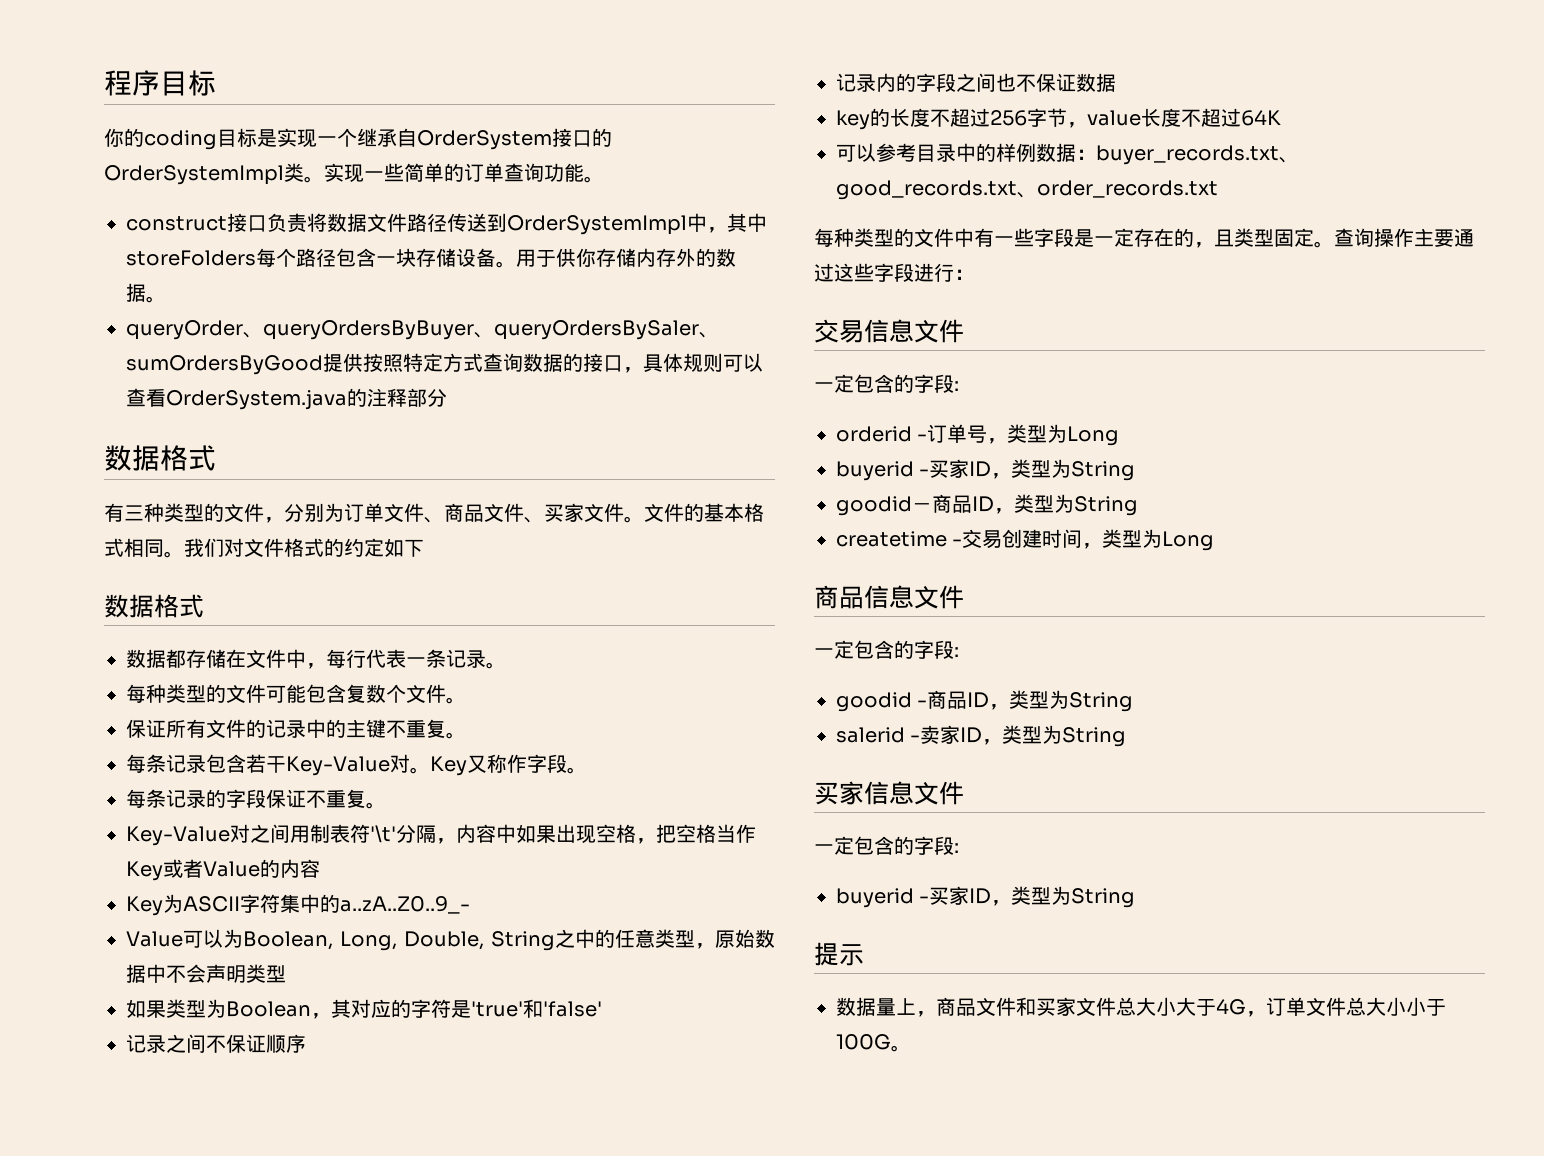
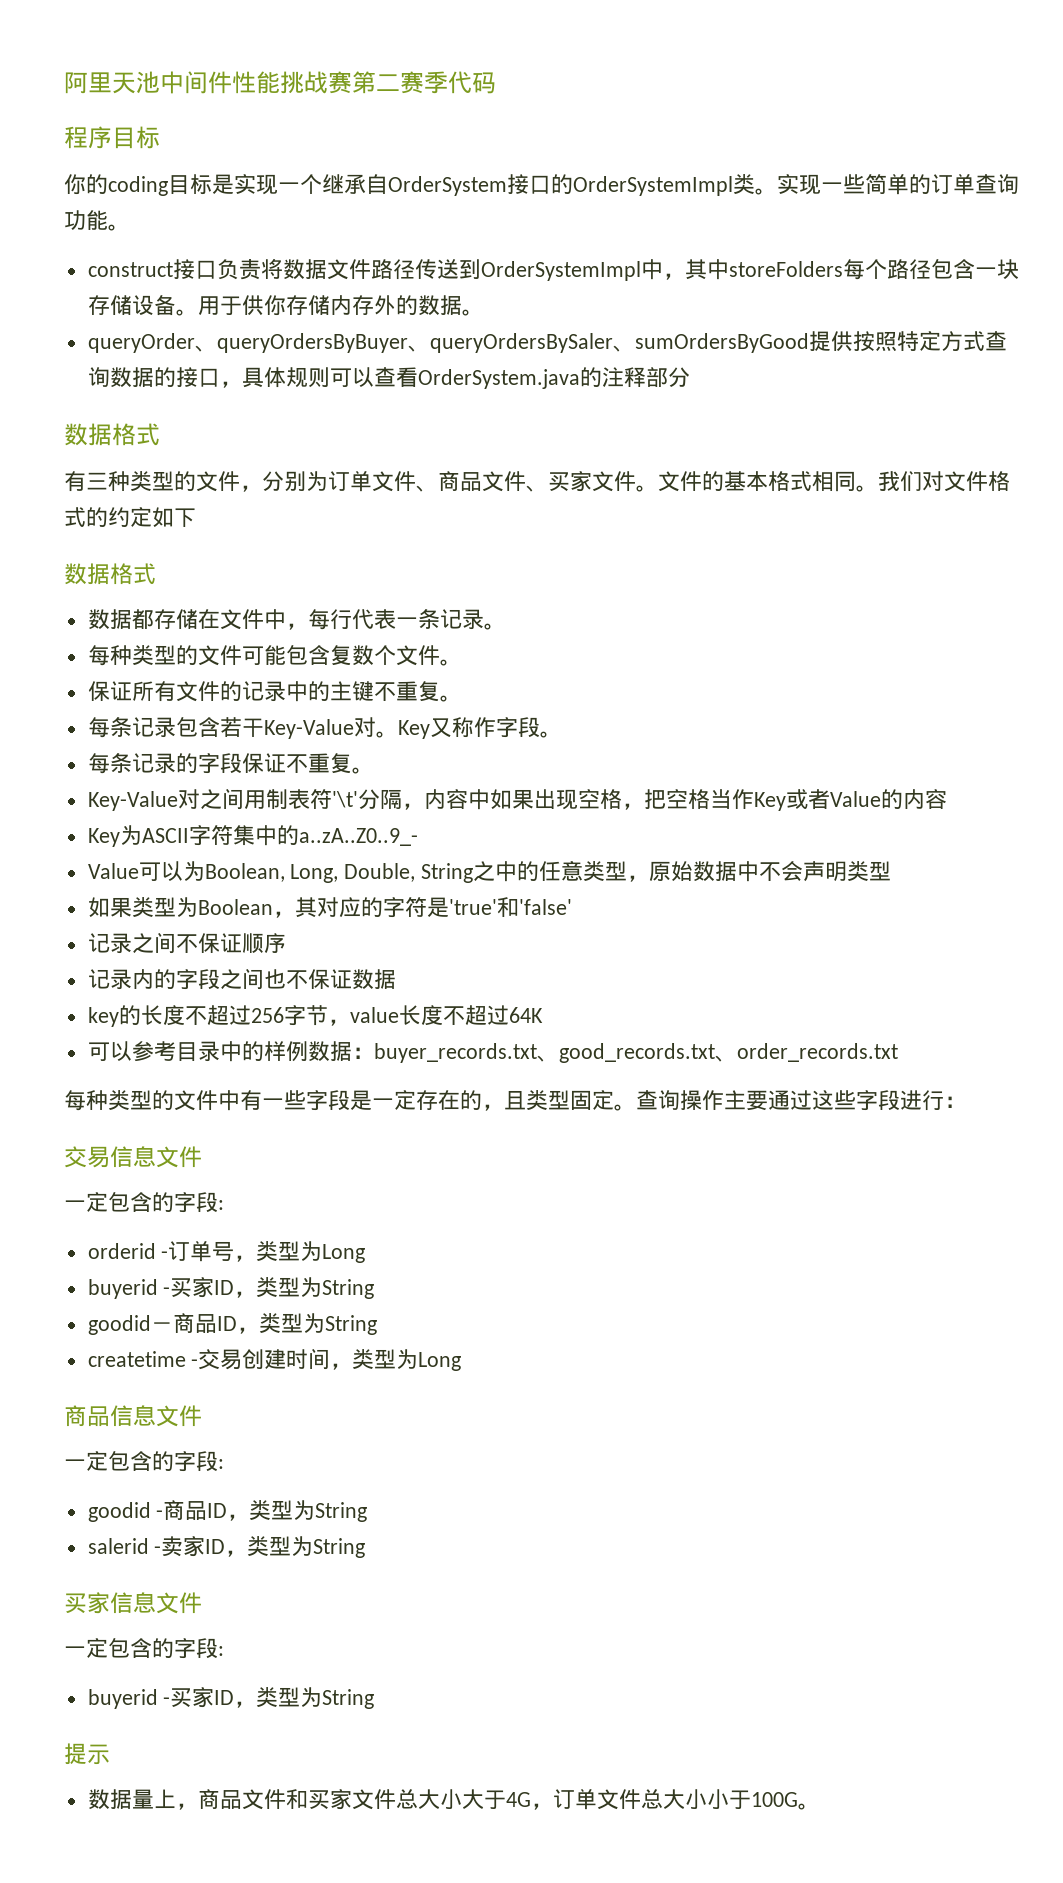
+ 阿里天池中间件性能挑战赛第二赛季代码

